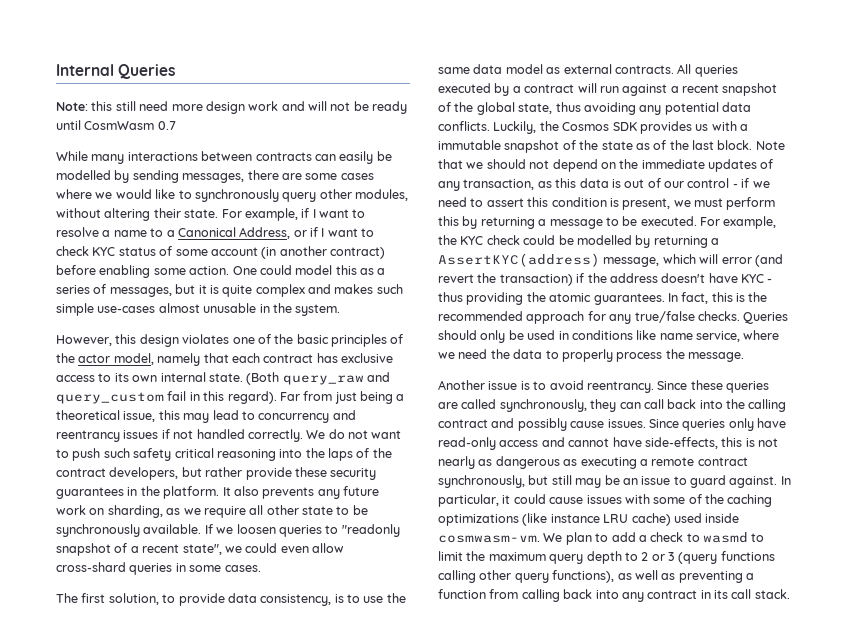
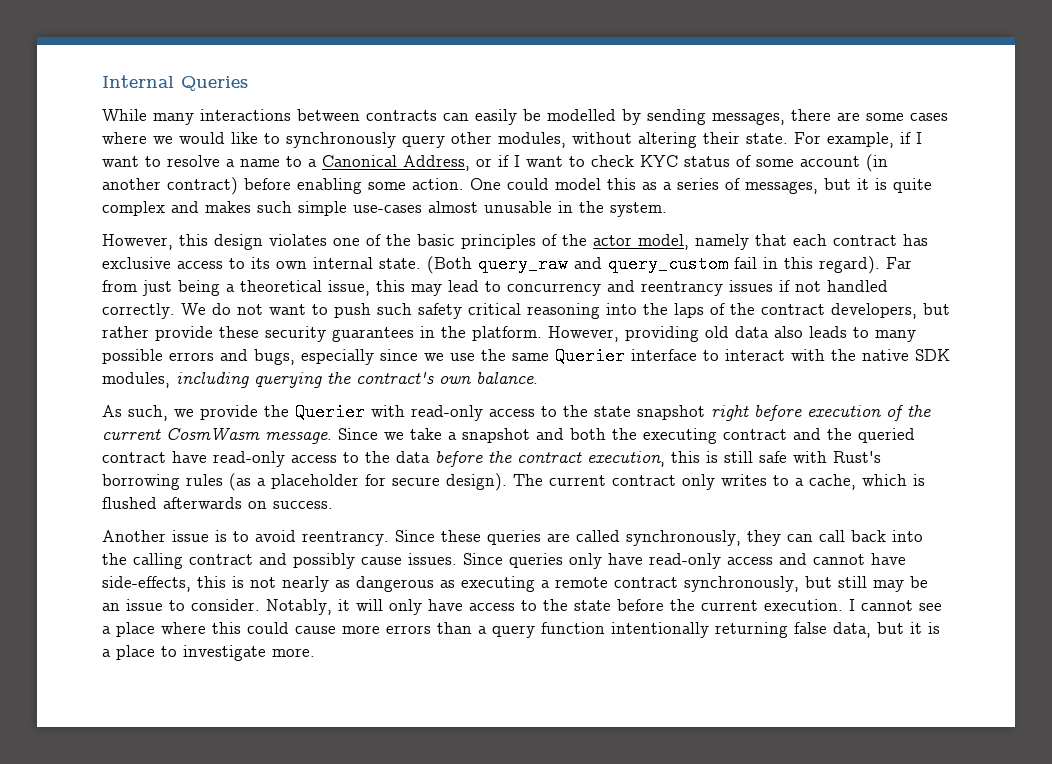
- Note: this still need more design work and will not be ready until CosmWasm 0.7
- It also prevents any future work on sharding, as we require all other state to be synchronously available. If we loosen queries to "readonly snapshot of a recent state", we could even allow cross-shard queries in some cases.
- The first solution, to provide data consistency, is to use the same data model as external contracts. All queries executed by a contract will run against a recent snapshot of the global state, thus avoiding any potential data conflicts. Luckily, the Cosmos SDK provides us with a immutable snapshot of the state as of the last block. Note that we should not depend on the immediate updates of any transaction, as this data is out of our control - if we need to assert this condition is present, we must perform this by returning a message to be executed. For example, the KYC check could be modelled by returning a AssertKYC(address) message, which will error (and revert the transaction) if the address doesn't have KYC - thus providing the atomic guarantees. In fact, this is the recommended approach for any true/false checks. Queries should only be used in conditions like name service, where we need the data to properly process the message.
+ However, providing old data also leads to many possible errors and bugs, especially since we use the same Querier interface to interact with the native SDK modules, including querying the contract's own balance.
+ As such, we provide the Querier with read-only access to the state snapshot right before execution of the current CosmWasm message. Since we take a snapshot and both the executing contract and the queried contract have read-only access to the data before the contract execution, this is still safe with Rust's borrowing rules (as a placeholder for secure design). The current contract only writes to a cache, which is flushed afterwards on success.
- Since queries only have read-only access and cannot have side-effects, this is not nearly as dangerous as executing a remote contract synchronously, but still may be an issue to guard against. In particular, it could cause issues with some of the caching optimizations (like instance LRU cache) used inside cosmwasm-vm. We plan to add a check to wasmd to limit the maximum query depth to 2 or 3 (query functions calling other query functions), as well as preventing a function from calling back into any contract in its call stack.
+ Since queries only have read-only access and cannot have side-effects, this is not nearly as dangerous as executing a remote contract synchronously, but still may be an issue to consider. Notably, it will only have access to the state before the current execution. I cannot see a place where this could cause more errors than a query function intentionally returning false data, but it is a place to investigate more.

